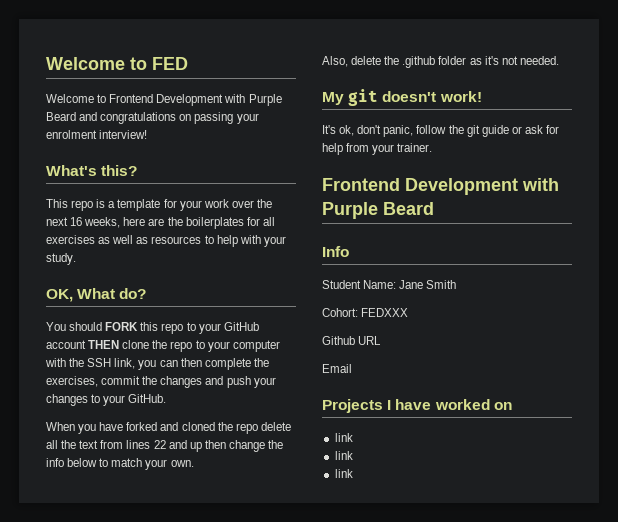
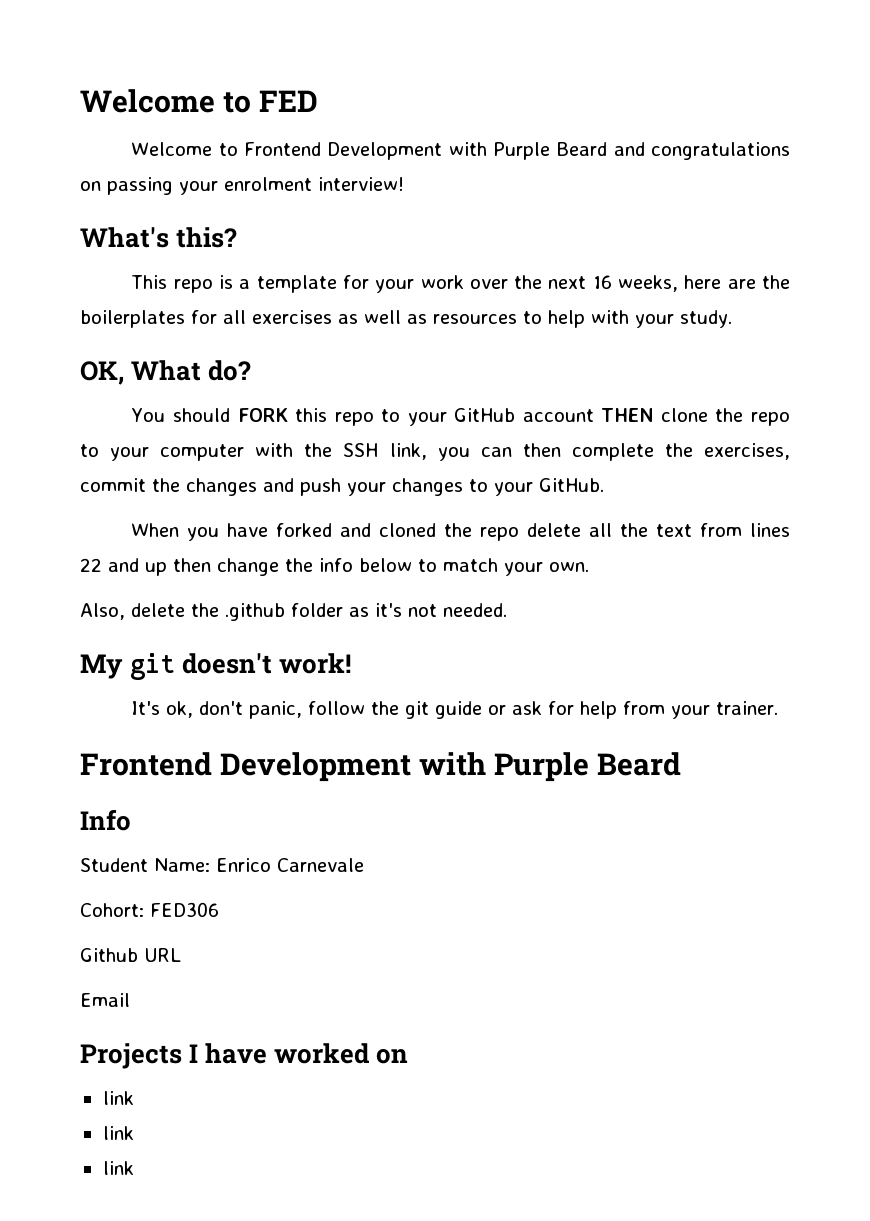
- Student Name: Jane Smith
+ Student Name: Enrico Carnevale
- Cohort: FEDXXX
+ Cohort: FED306

